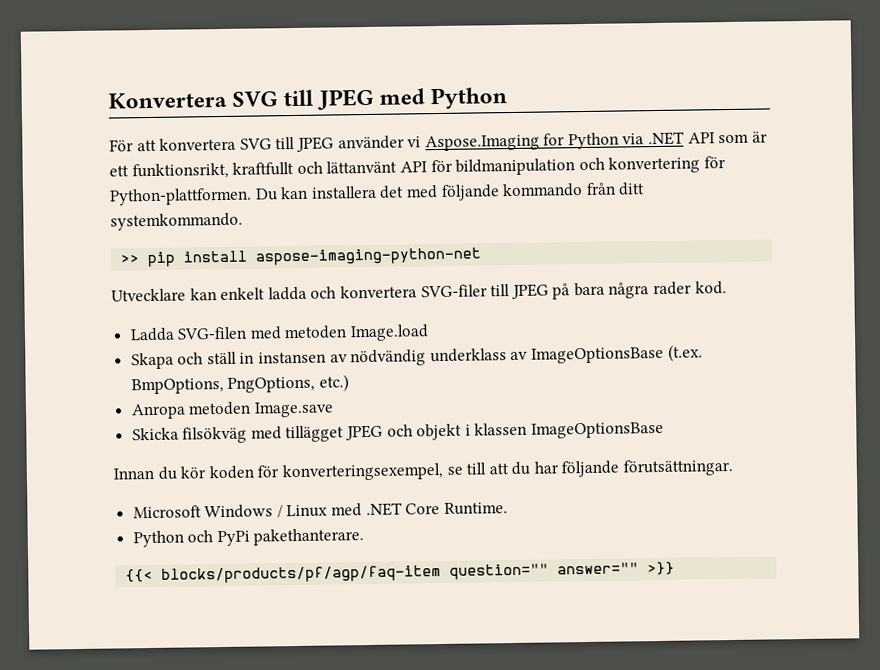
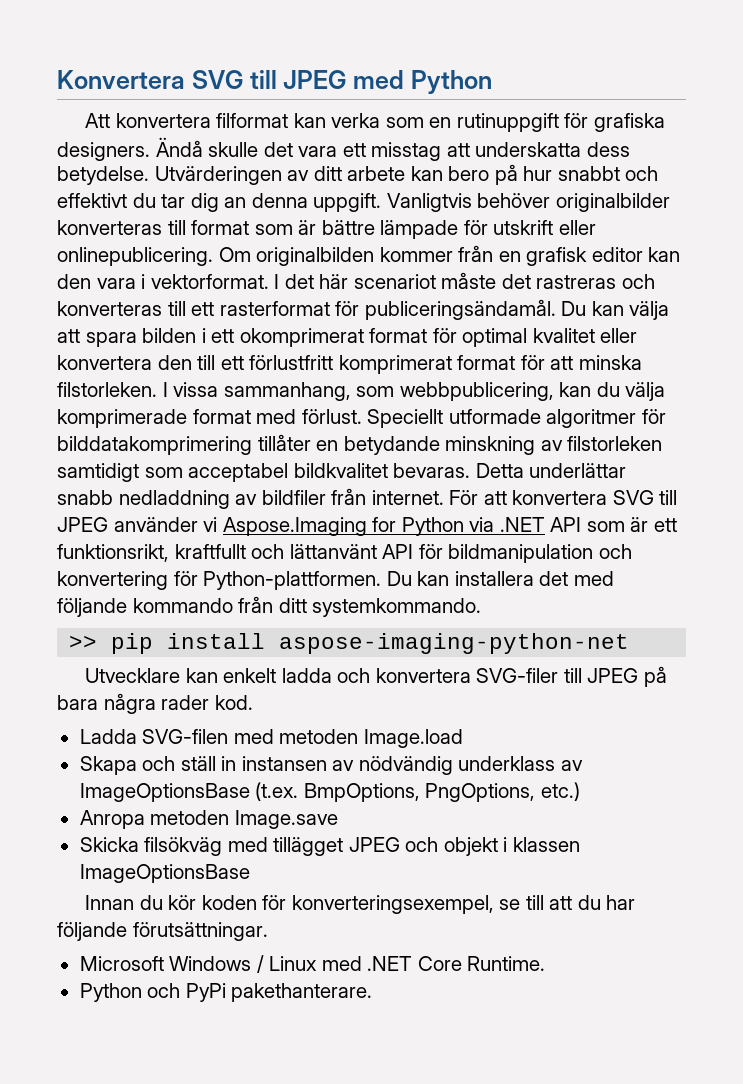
+ Att konvertera filformat kan verka som en rutinuppgift för grafiska designers. Ändå skulle det vara ett misstag att underskatta dess betydelse. Utvärderingen av ditt arbete kan bero på hur snabbt och effektivt du tar dig an denna uppgift. Vanligtvis behöver originalbilder konverteras till format som är bättre lämpade för utskrift eller onlinepublicering. Om originalbilden kommer från en grafisk editor kan den vara i vektorformat. I det här scenariot måste det rastreras och konverteras till ett rasterformat för publiceringsändamål. Du kan välja att spara bilden i ett okomprimerat format för optimal kvalitet eller konvertera den till ett förlustfritt komprimerat format för att minska filstorleken. I vissa sammanhang, som webbpublicering, kan du välja komprimerade format med förlust. Speciellt utformade algoritmer för bilddatakomprimering tillåter en betydande minskning av filstorleken samtidigt som acceptabel bildkvalitet bevaras. Detta underlättar snabb nedladdning av bildfiler från internet.
- {{< blocks/products/pf/agp/faq-item question="" answer="" >}}

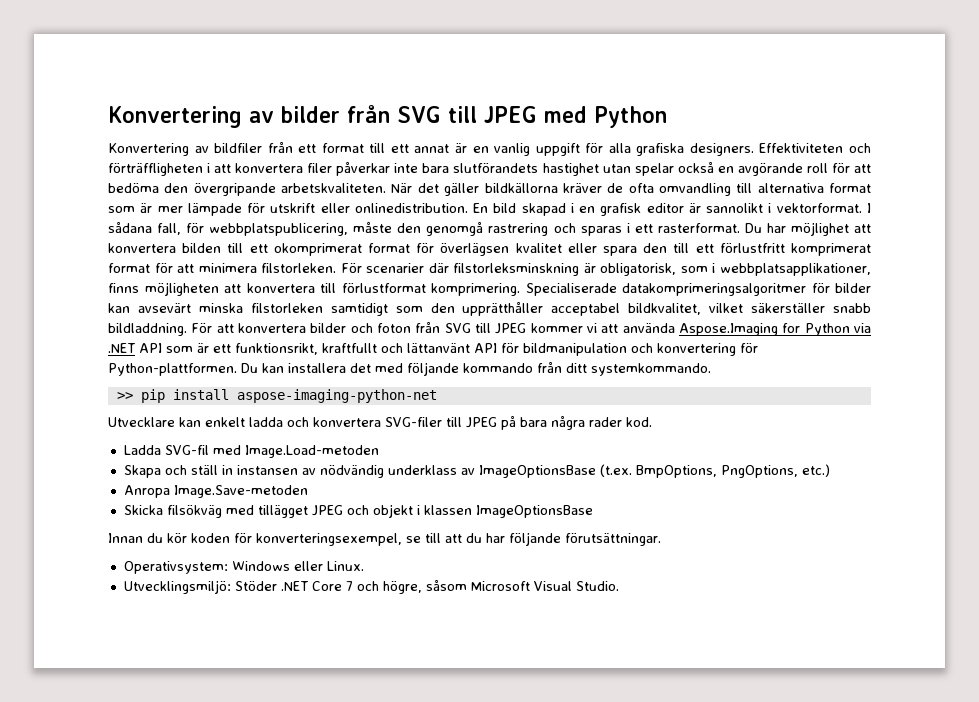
- Konvertera SVG till JPEG med Python
+ Konvertering av bilder från SVG till JPEG med Python
- Att konvertera filformat kan verka som en rutinuppgift för grafiska designers. Ändå skulle det vara ett misstag att underskatta dess betydelse. Utvärderingen av ditt arbete kan bero på hur snabbt och effektivt du tar dig an denna uppgift. Vanligtvis behöver originalbilder konverteras till format som är bättre lämpade för utskrift eller onlinepublicering. Om originalbilden kommer från en grafisk editor kan den vara i vektorformat. I det här scenariot måste det rastreras och konverteras till ett rasterformat för publiceringsändamål. Du kan välja att spara bilden i ett okomprimerat format för optimal kvalitet eller konvertera den till ett förlustfritt komprimerat format för att minska filstorleken. I vissa sammanhang, som webbpublicering, kan du välja komprimerade format med förlust. Speciellt utformade algoritmer för bilddatakomprimering tillåter en betydande minskning av filstorleken samtidigt som acceptabel bildkvalitet bevaras. Detta underlättar snabb nedladdning av bildfiler från internet. För att konvertera SVG till JPEG använder vi Aspose.Imaging for Python via .NET API som är ett funktionsrikt, kraftfullt och lättanvänt API för bildmanipulation och konvertering för Python-plattformen.
+ Konvertering av bildfiler från ett format till ett annat är en vanlig uppgift för alla grafiska designers. Effektiviteten och förträffligheten i att konvertera filer påverkar inte bara slutförandets hastighet utan spelar också en avgörande roll för att bedöma den övergripande arbetskvaliteten. När det gäller bildkällorna kräver de ofta omvandling till alternativa format som är mer lämpade för utskrift eller onlinedistribution. En bild skapad i en grafisk editor är sannolikt i vektorformat. I sådana fall, för webbplatspublicering, måste den genomgå rastrering och sparas i ett rasterformat. Du har möjlighet att konvertera bilden till ett okomprimerat format för överlägsen kvalitet eller spara den till ett förlustfritt komprimerat format för att minimera filstorleken. För scenarier där filstorleksminskning är obligatorisk, som i webbplatsapplikationer, finns möjligheten att konvertera till förlustformat komprimering. Specialiserade datakomprimeringsalgoritmer för bilder kan avsevärt minska filstorleken samtidigt som den upprätthåller acceptabel bildkvalitet, vilket säkerställer snabb bildladdning. För att konvertera bilder och foton från SVG till JPEG kommer vi att använda Aspose.Imaging for Python via .NET API som är ett funktionsrikt, kraftfullt och lättanvänt API för bildmanipulation och konvertering för Python-plattformen.
- Ladda SVG-filen med metoden Image.load
+ Ladda SVG-fil med Image.Load-metoden
- Anropa metoden Image.save
+ Anropa Image.Save-metoden
- Microsoft Windows / Linux med .NET Core Runtime.
- Python och PyPi pakethanterare.
+ Operativsystem: Windows eller Linux.
+ Utvecklingsmiljö: Stöder .NET Core 7 och högre, såsom Microsoft Visual Studio.

